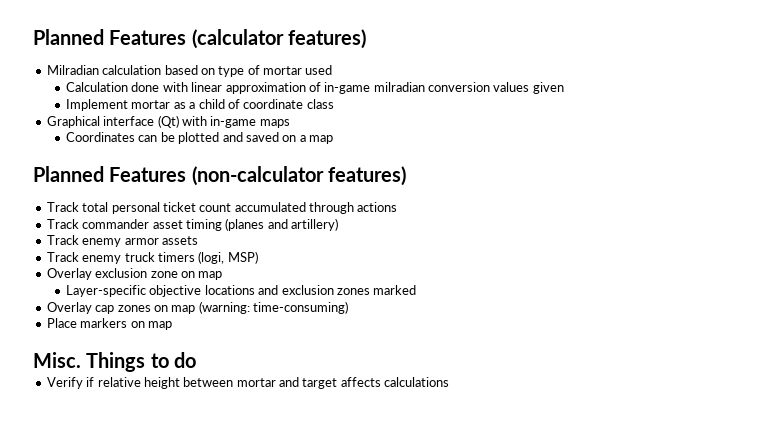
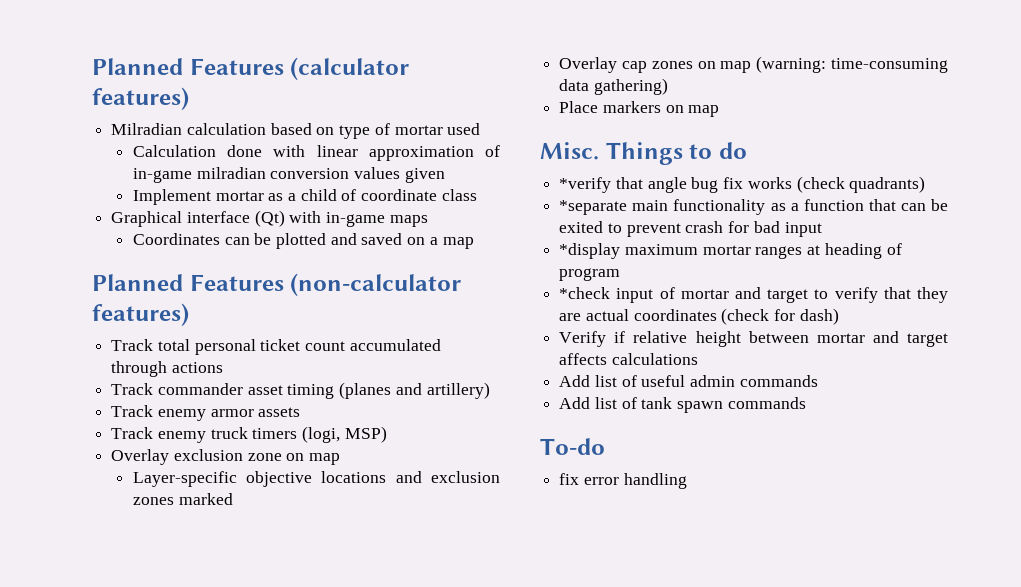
- Overlay cap zones on map (warning: time-consuming)
+ Overlay cap zones on map (warning: time-consuming data gathering)
+ *verify that angle bug fix works (check quadrants)
+ *separate main functionality as a function that can be exited to prevent crash for bad input
+ *display maximum mortar ranges at heading of program
+ *check input of mortar and target to verify that they are actual coordinates (check for dash)
+ Add list of useful admin commands
+ Add list of tank spawn commands
+ To-do
+ fix error handling

